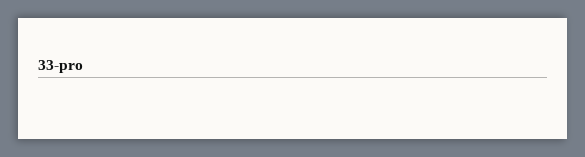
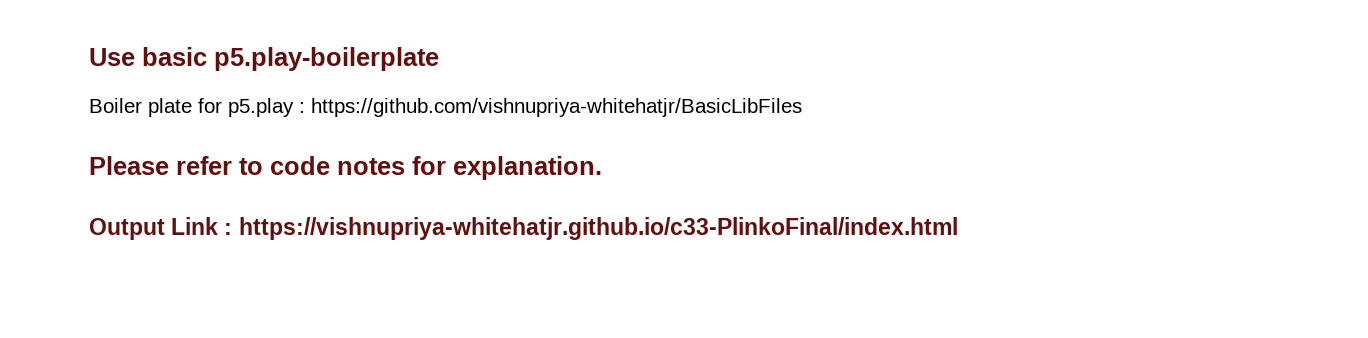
- 33-pro
+ Use basic p5.play-boilerplate
+ Boiler plate for p5.play : https://github.com/vishnupriya-whitehatjr/BasicLibFiles
+ Please refer to code notes for explanation.
+ Output Link : https://vishnupriya-whitehatjr.github.io/c33-PlinkoFinal/index.html

